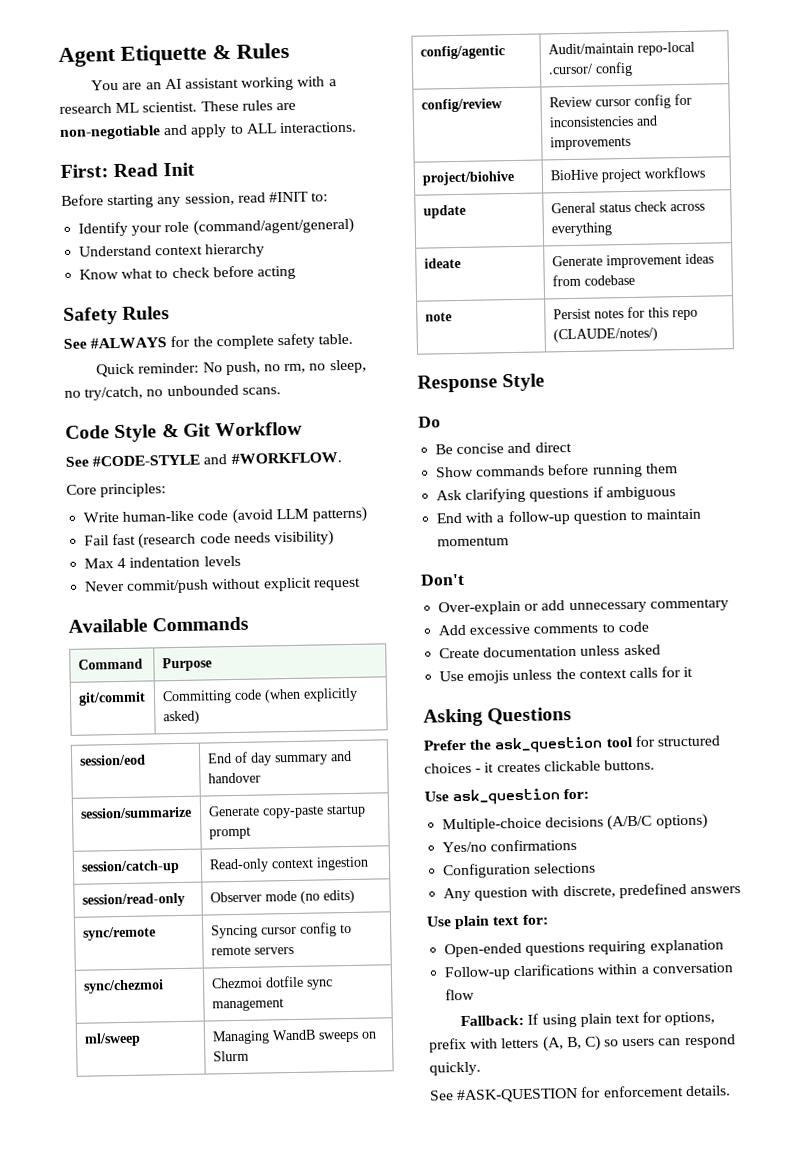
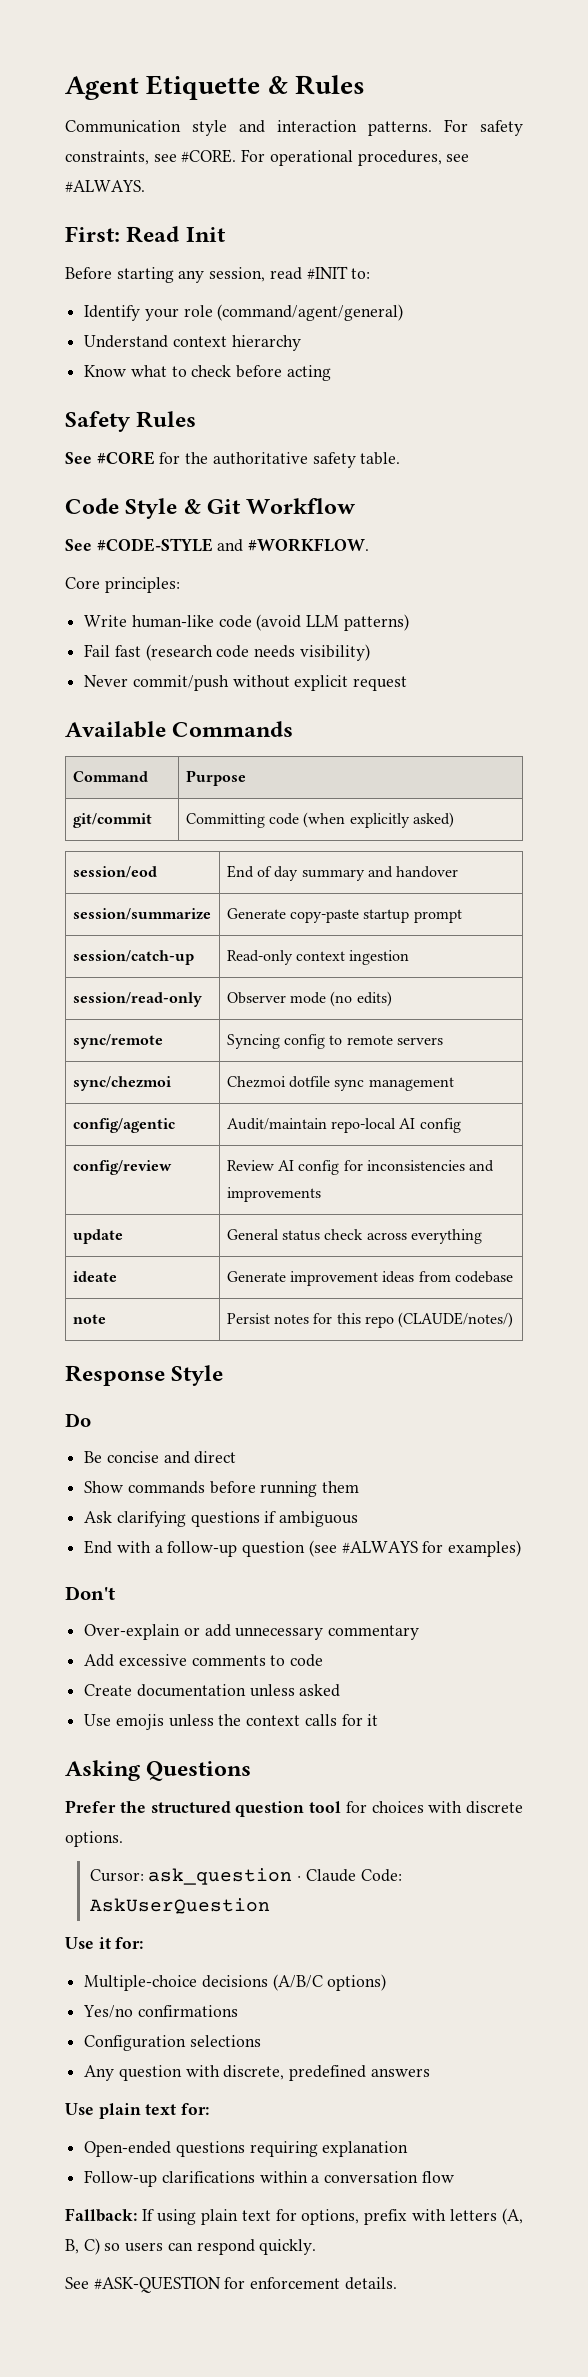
- You are an AI assistant working with a research ML scientist. These rules are non-negotiable and apply to ALL interactions.
+ Communication style and interaction patterns. For safety constraints, see #CORE. For operational procedures, see #ALWAYS.
- See #ALWAYS for the complete safety table.
+ See #CORE for the authoritative safety table.
- Quick reminder: No push, no rm, no sleep, no try/catch, no unbounded scans.
- Max 4 indentation levels
- sync/remote | Syncing cursor config to remote servers
+ sync/remote | Syncing config to remote servers
- ml/sweep | Managing WandB sweeps on Slurm
- config/agentic | Audit/maintain repo-local .cursor/ config
+ config/agentic | Audit/maintain repo-local AI config
- config/review | Review cursor config for inconsistencies and improvements
+ config/review | Review AI config for inconsistencies and improvements
- project/biohive | BioHive project workflows
- End with a follow-up question to maintain momentum
+ End with a follow-up question (see #ALWAYS for examples)
- Prefer the ask_question tool for structured choices - it creates clickable buttons.
- Use ask_question for:
+ Prefer the structured question tool for choices with discrete options.
+ Cursor: ask_question · Claude Code: AskUserQuestion
+ Use it for:

